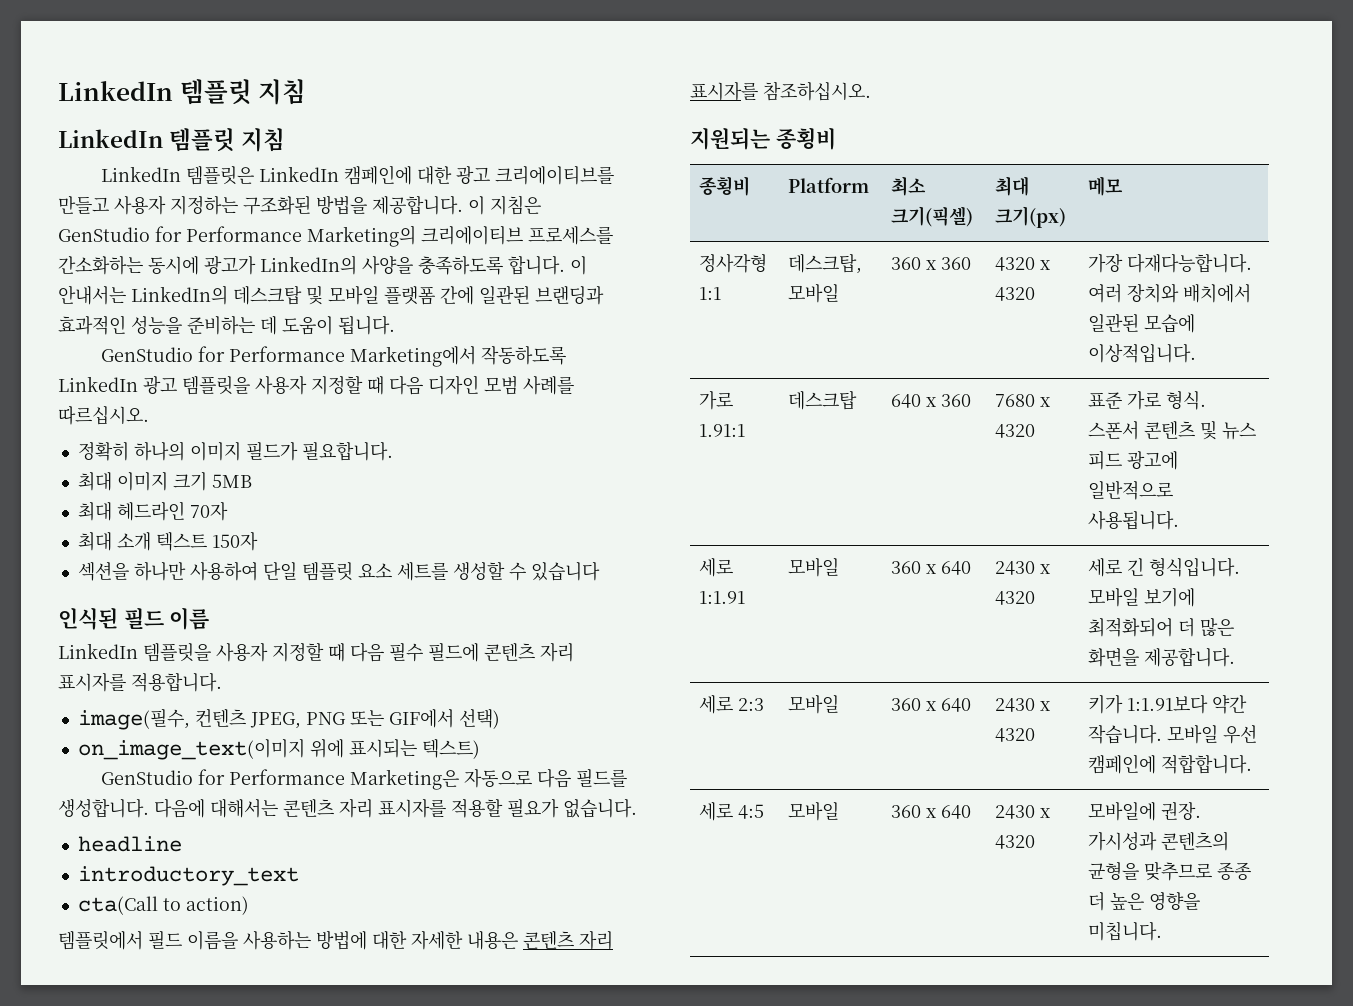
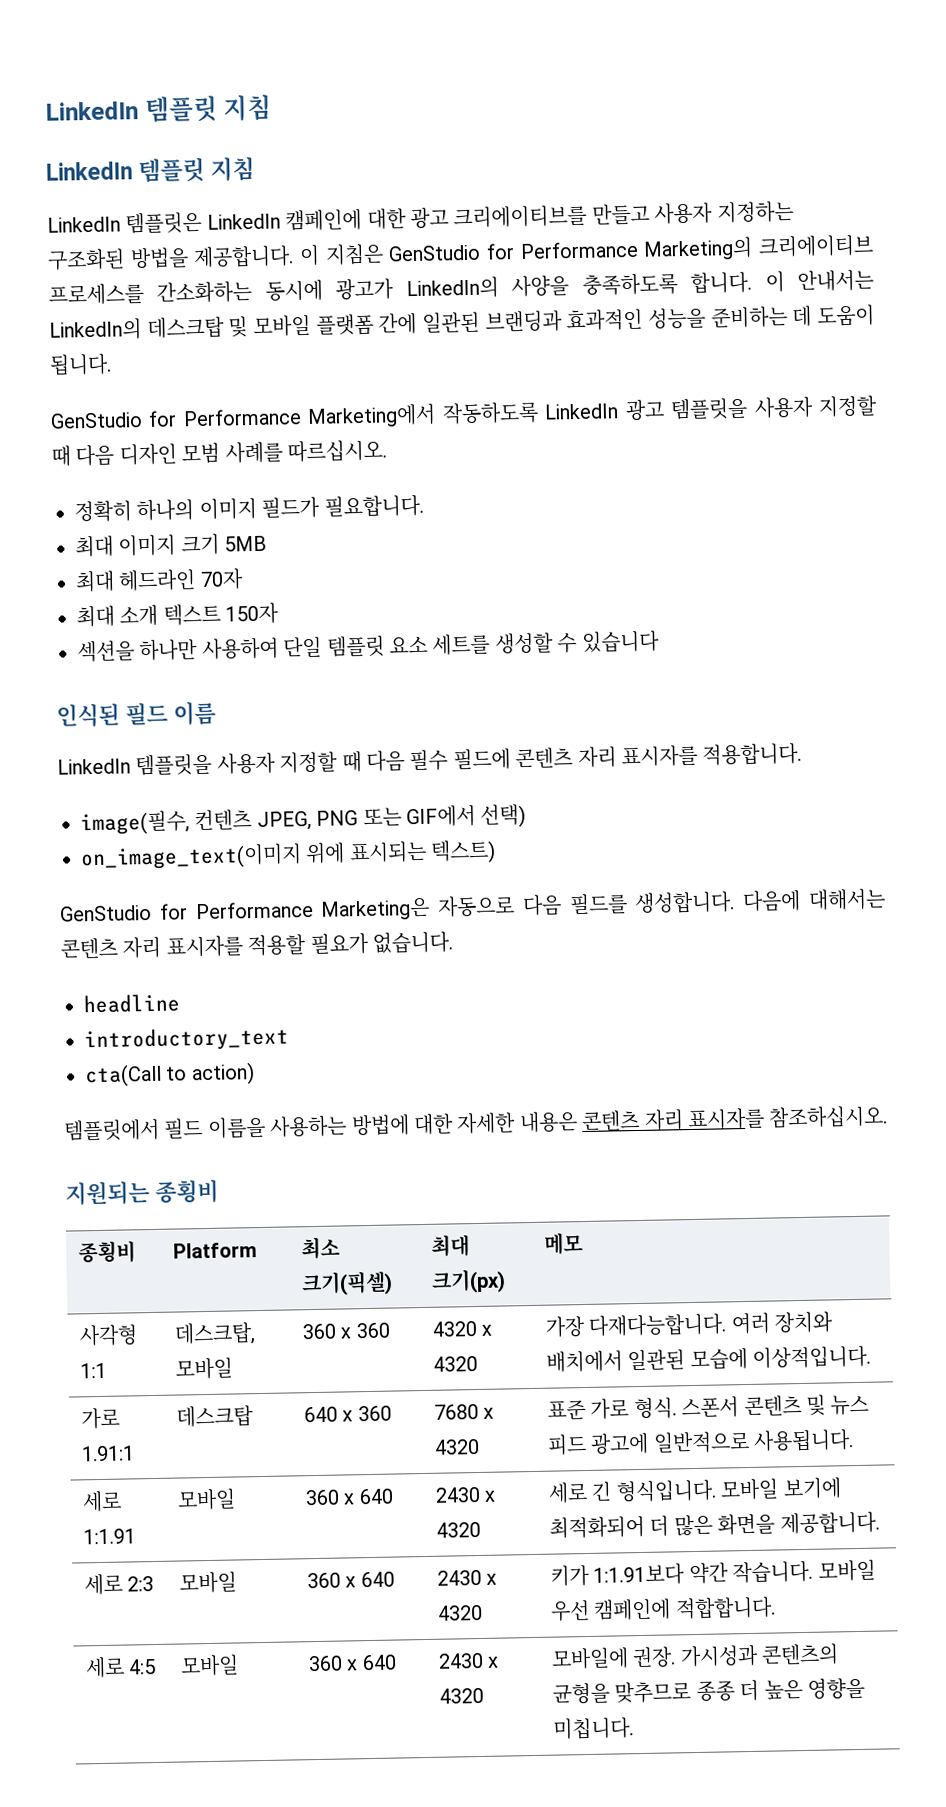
- 정사각형 1:1 | 데스크탑, 모바일 | 360 x 360 | 4320 x 4320 | 가장 다재다능합니다. 여러 장치와 배치에서 일관된 모습에 이상적입니다.
+ 사각형 1:1 | 데스크탑, 모바일 | 360 x 360 | 4320 x 4320 | 가장 다재다능합니다. 여러 장치와 배치에서 일관된 모습에 이상적입니다.

